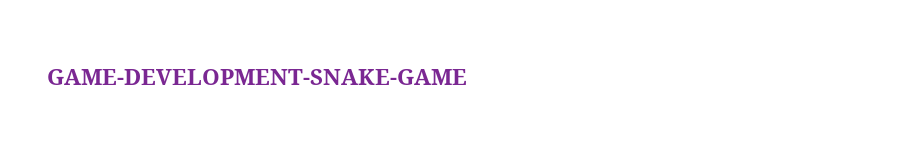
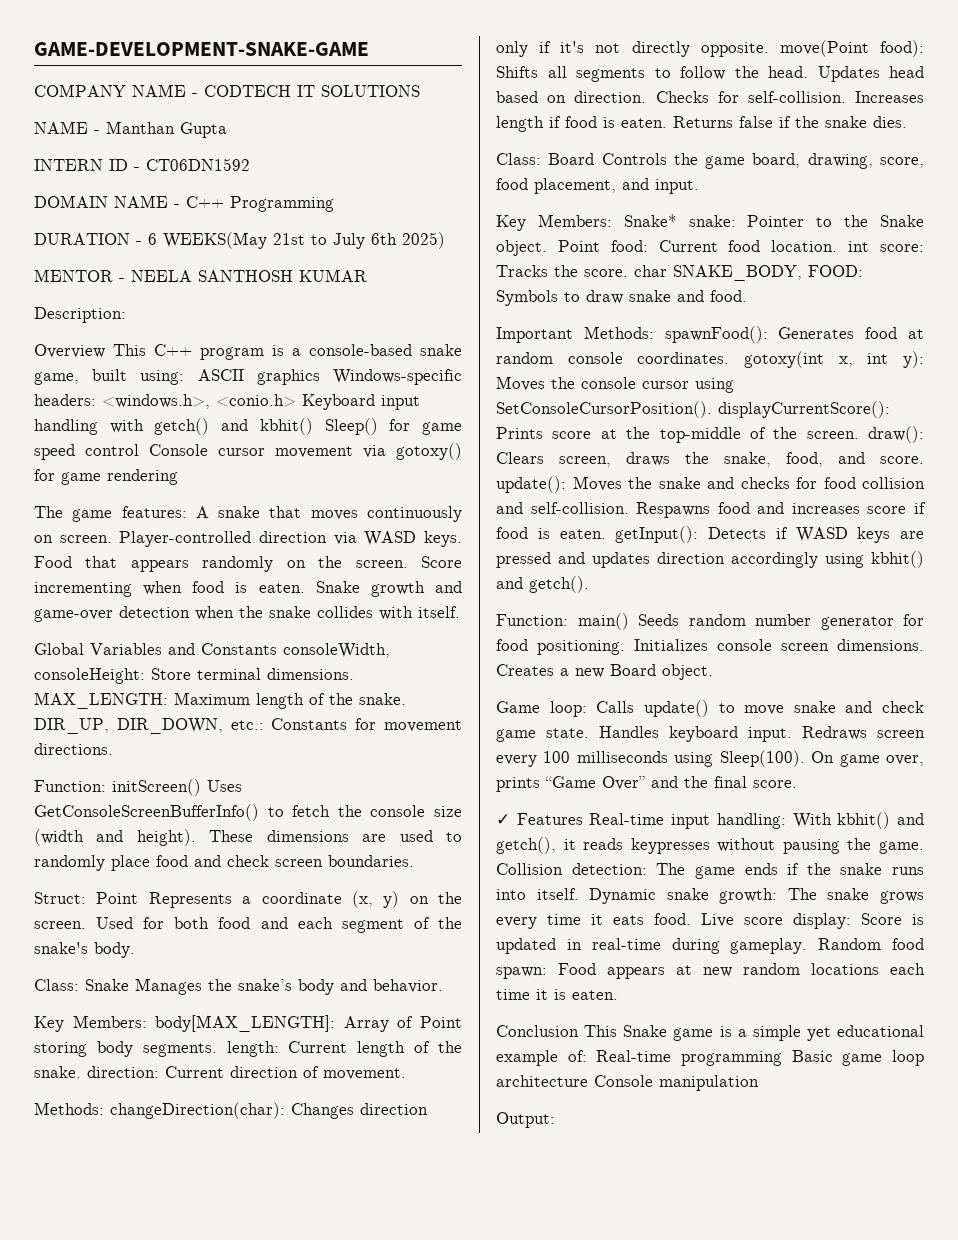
+ COMPANY NAME - CODTECH IT SOLUTIONS
+ NAME - Manthan Gupta
+ INTERN ID - CT06DN1592
+ DOMAIN NAME - C++ Programming
+ DURATION - 6 WEEKS(May 21st to July 6th 2025)
+ MENTOR - NEELA SANTHOSH KUMAR
+ Description:
+ Overview This C++ program is a console-based snake game, built using: ASCII graphics Windows-specific headers: <windows.h>, <conio.h> Keyboard input handling with getch() and kbhit() Sleep() for game speed control Console cursor movement via gotoxy() for game rendering
+ The game features: A snake that moves continuously on screen. Player-controlled direction via WASD keys. Food that appears randomly on the screen. Score incrementing when food is eaten. Snake growth and game-over detection when the snake collides with itself.
+ Global Variables and Constants consoleWidth, consoleHeight: Store terminal dimensions. MAX_LENGTH: Maximum length of the snake. DIR_UP, DIR_DOWN, etc.: Constants for movement directions.
+ Function: initScreen() Uses GetConsoleScreenBufferInfo() to fetch the console size (width and height). These dimensions are used to randomly place food and check screen boundaries.
+ Struct: Point Represents a coordinate (x, y) on the screen. Used for both food and each segment of the snake's body.
+ Class: Snake Manages the snake’s body and behavior.
+ Key Members: body[MAX_LENGTH]: Array of Point storing body segments. length: Current length of the snake. direction: Current direction of movement.
+ Methods: changeDirection(char): Changes direction only if it's not directly opposite. move(Point food): Shifts all segments to follow the head. Updates head based on direction. Checks for self-collision. Increases length if food is eaten. Returns false if the snake dies.
+ Class: Board Controls the game board, drawing, score, food placement, and input.
+ Key Members: Snake* snake: Pointer to the Snake object. Point food: Current food location. int score: Tracks the score. char SNAKE_BODY, FOOD: Symbols to draw snake and food.
+ Important Methods: spawnFood(): Generates food at random console coordinates. gotoxy(int x, int y): Moves the console cursor using SetConsoleCursorPosition(). displayCurrentScore(): Prints score at the top-middle of the screen. draw(): Clears screen, draws the snake, food, and score. update(): Moves the snake and checks for food collision and self-collision. Respawns food and increases score if food is eaten. getInput(): Detects if WASD keys are pressed and updates direction accordingly using kbhit() and getch().
+ Function: main() Seeds random number generator for food positioning. Initializes console screen dimensions. Creates a new Board object.
+ Game loop: Calls update() to move snake and check game state. Handles keyboard input. Redraws screen every 100 milliseconds using Sleep(100). On game over, prints “Game Over” and the final score.
+ ✓ Features Real-time input handling: With kbhit() and getch(), it reads keypresses without pausing the game. Collision detection: The game ends if the snake runs into itself. Dynamic snake growth: The snake grows every time it eats food. Live score display: Score is updated in real-time during gameplay. Random food spawn: Food appears at new random locations each time it is eaten.
+ Conclusion This Snake game is a simple yet educational example of: Real-time programming Basic game loop architecture Console manipulation
+ Output:

